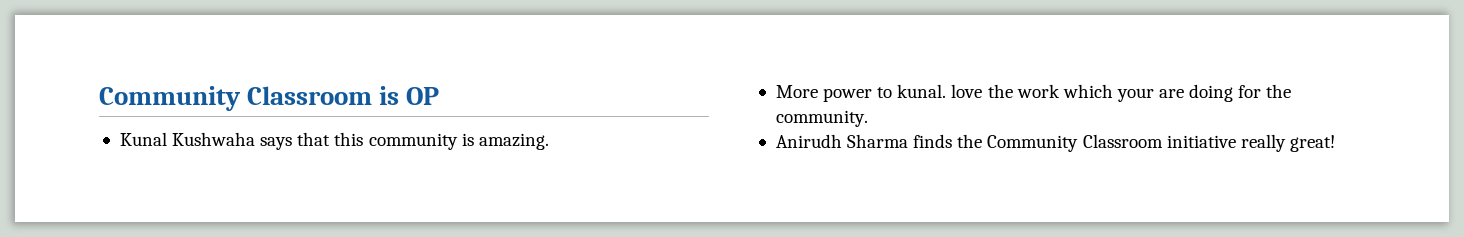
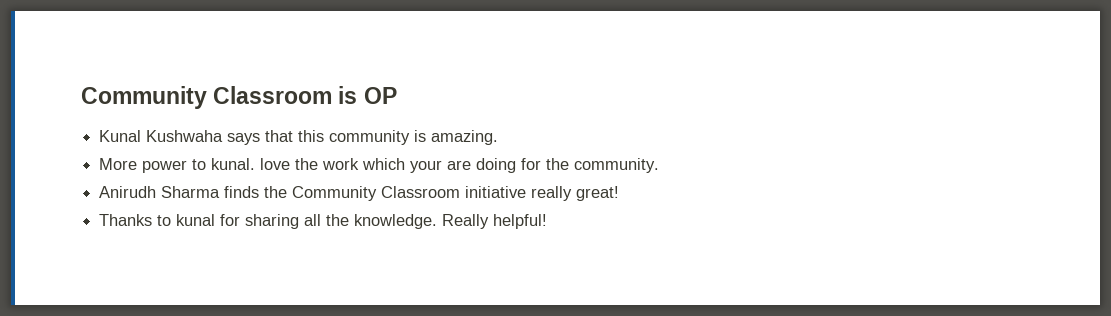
+ Thanks to kunal for sharing all the knowledge. Really helpful!

